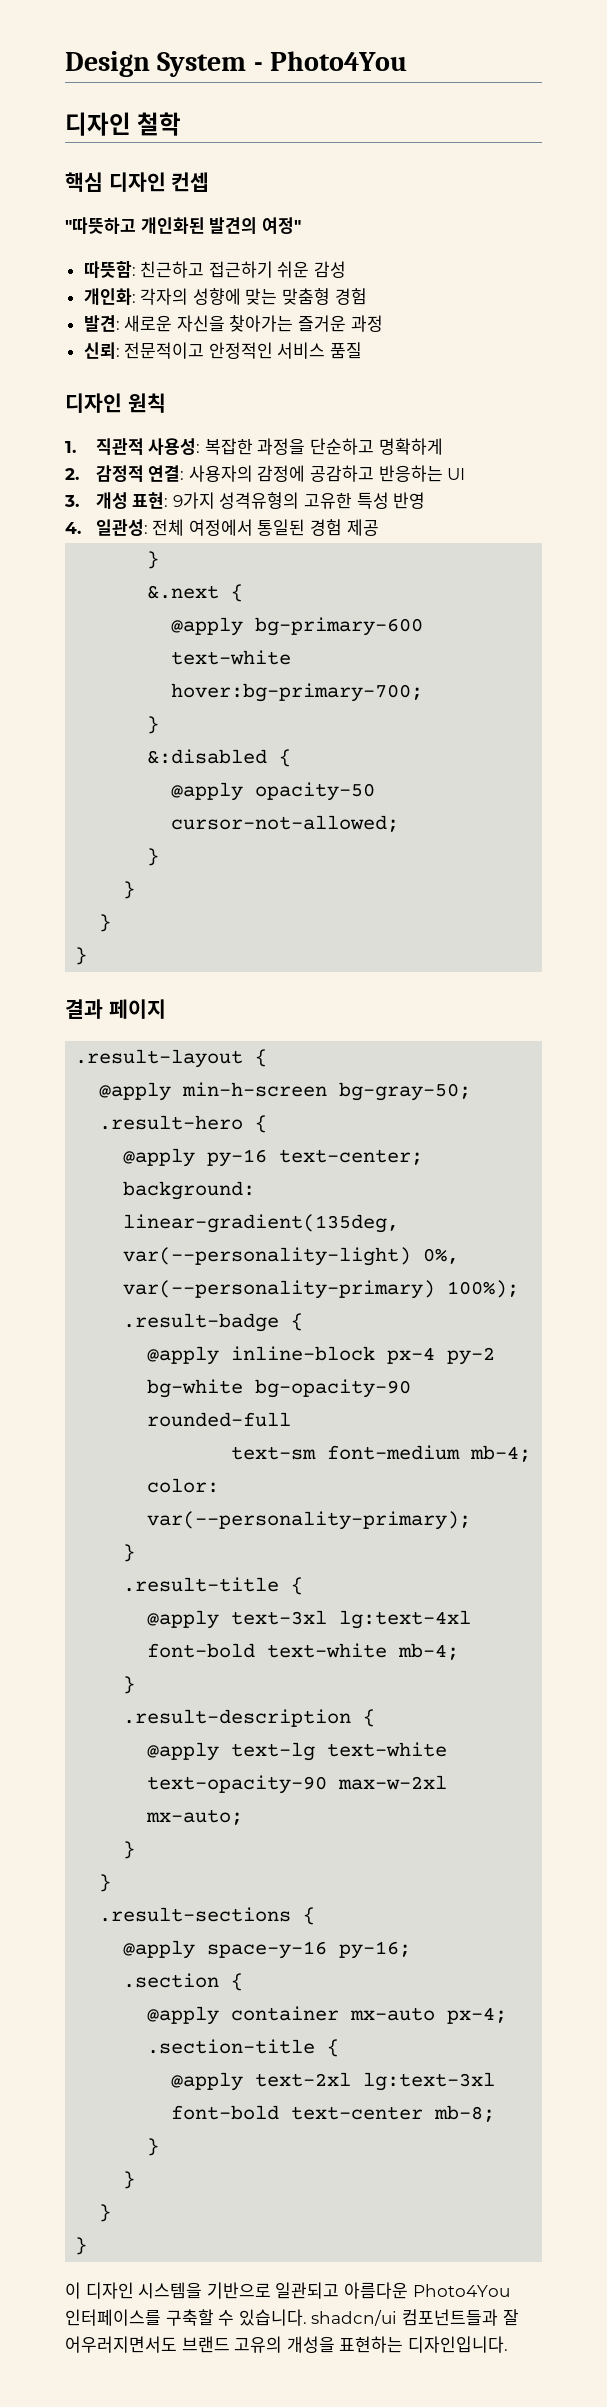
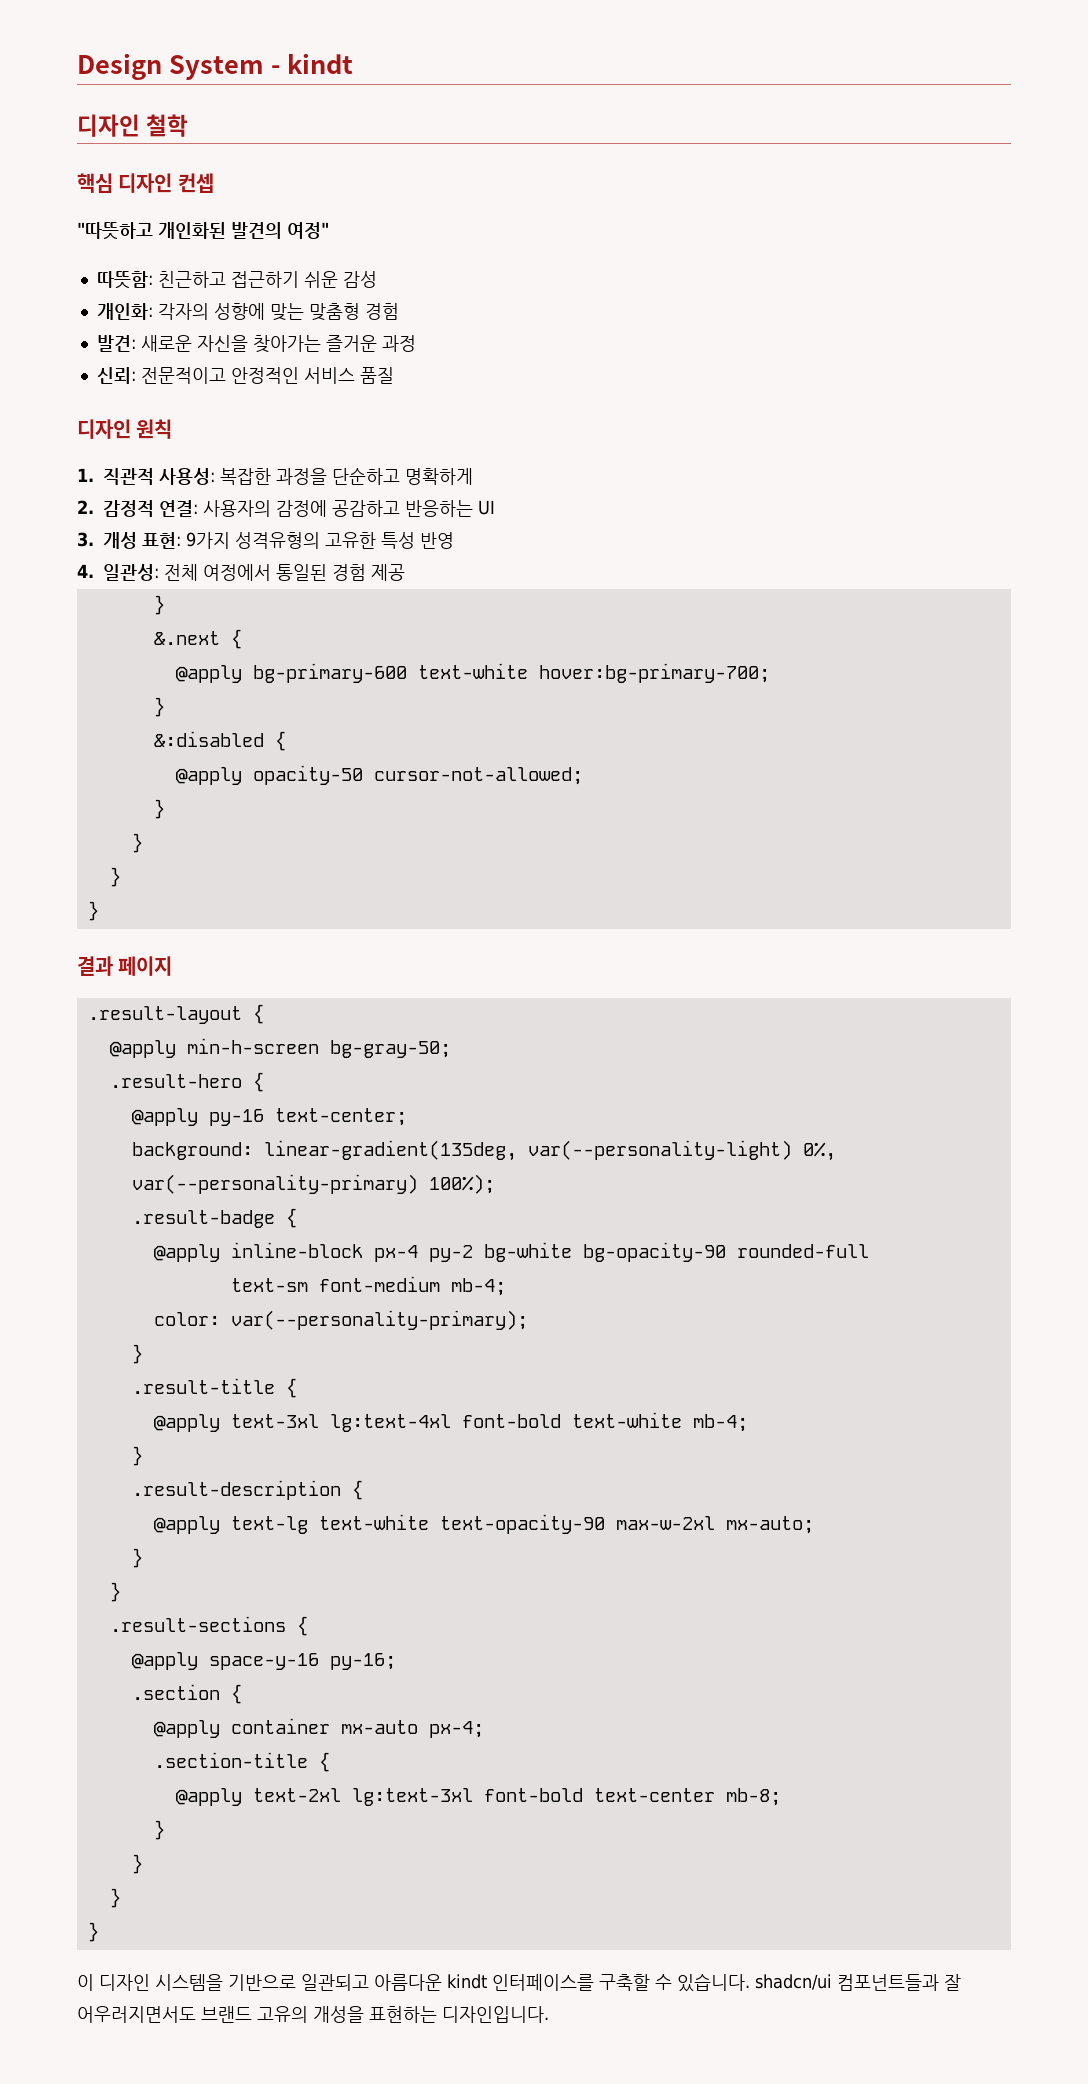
- Design System - Photo4You
+ Design System - kindt
- 이 디자인 시스템을 기반으로 일관되고 아름다운 Photo4You 인터페이스를 구축할 수 있습니다. shadcn/ui 컴포넌트들과 잘 어우러지면서도 브랜드 고유의 개성을 표현하는 디자인입니다.
+ 이 디자인 시스템을 기반으로 일관되고 아름다운 kindt 인터페이스를 구축할 수 있습니다. shadcn/ui 컴포넌트들과 잘 어우러지면서도 브랜드 고유의 개성을 표현하는 디자인입니다.

